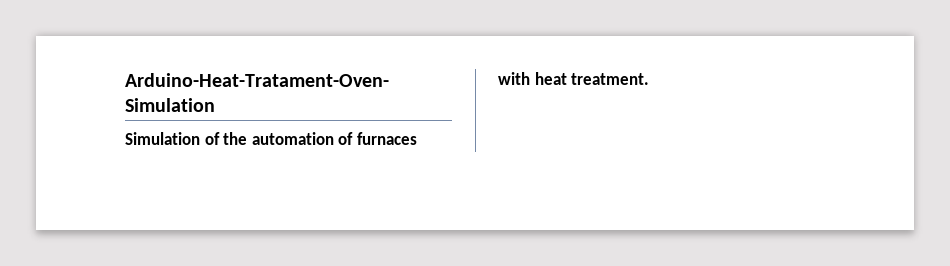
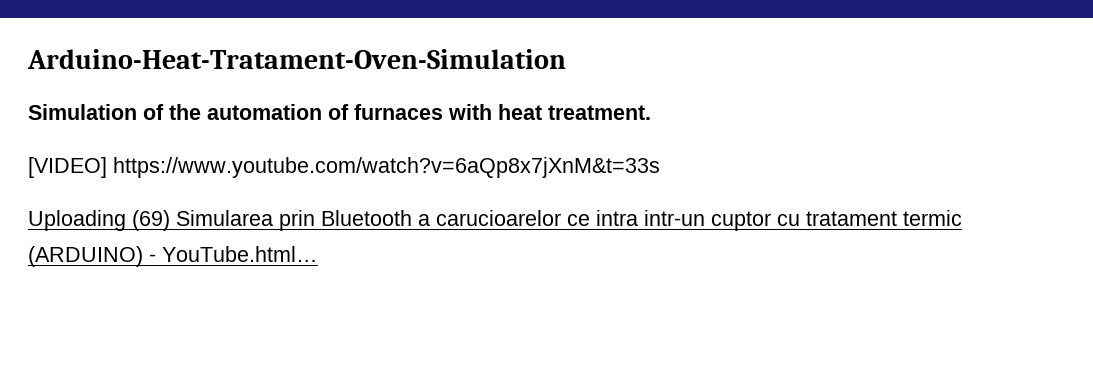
+ [VIDEO] https://www.youtube.com/watch?v=6aQp8x7jXnM&t=33s
+ Uploading (69) Simularea prin Bluetooth a carucioarelor ce intra intr-un cuptor cu tratament termic (ARDUINO) - YouTube.html…

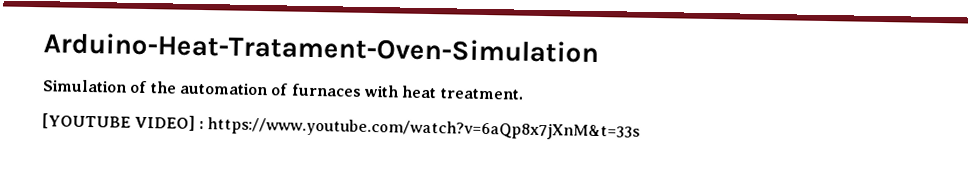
- [VIDEO] https://www.youtube.com/watch?v=6aQp8x7jXnM&t=33s
- Uploading (69) Simularea prin Bluetooth a carucioarelor ce intra intr-un cuptor cu tratament termic (ARDUINO) - YouTube.html…
+ [YOUTUBE VIDEO] : https://www.youtube.com/watch?v=6aQp8x7jXnM&t=33s

